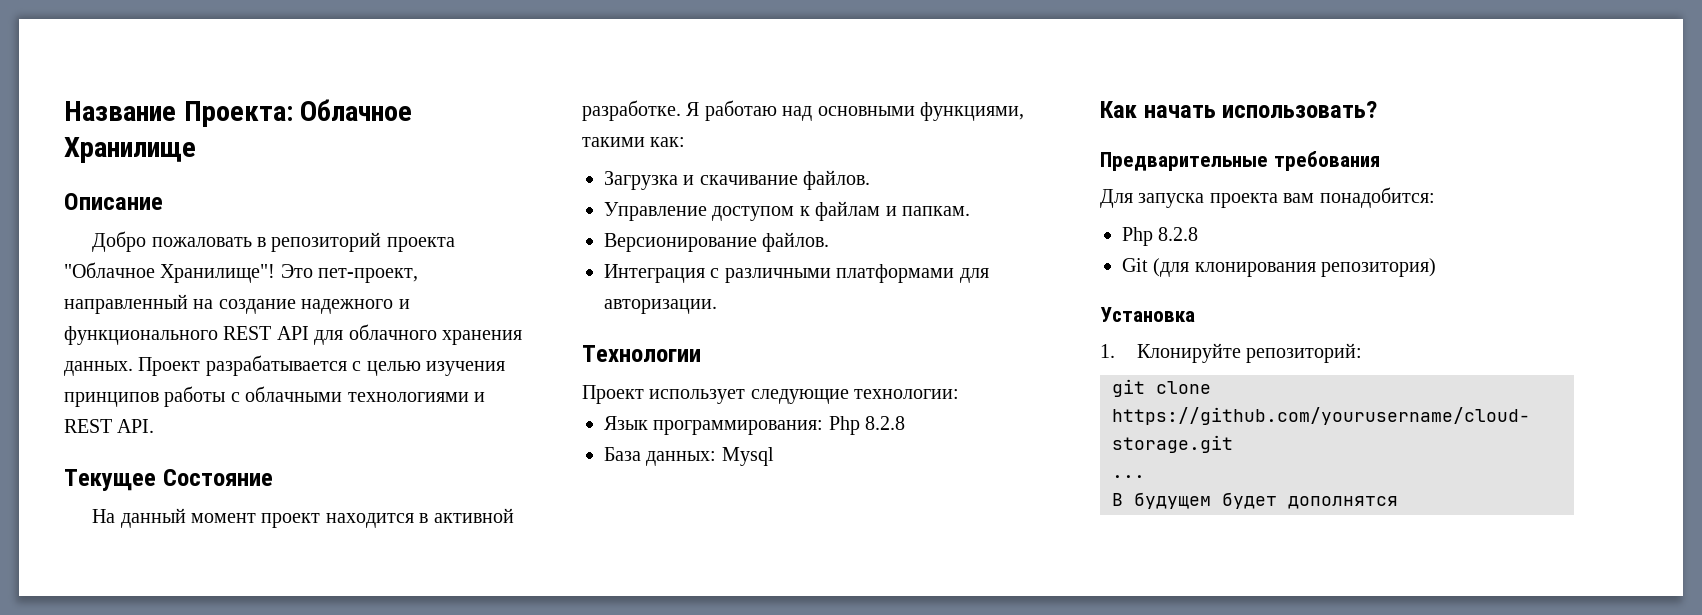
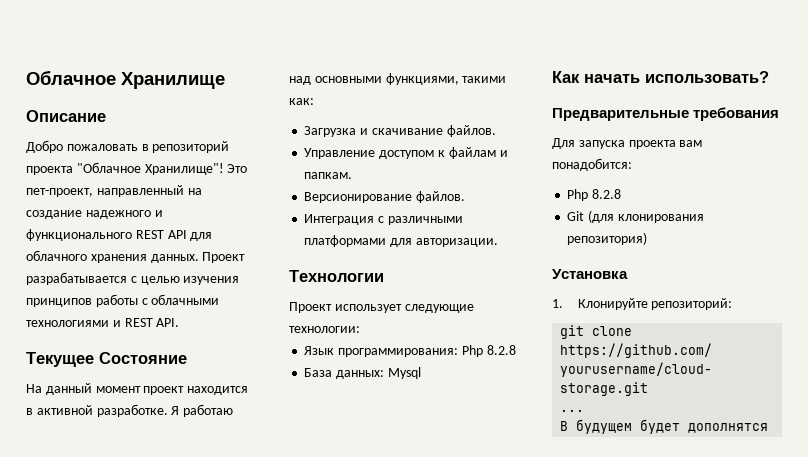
- Название Проекта: Облачное Хранилище
+ Облачное Хранилище

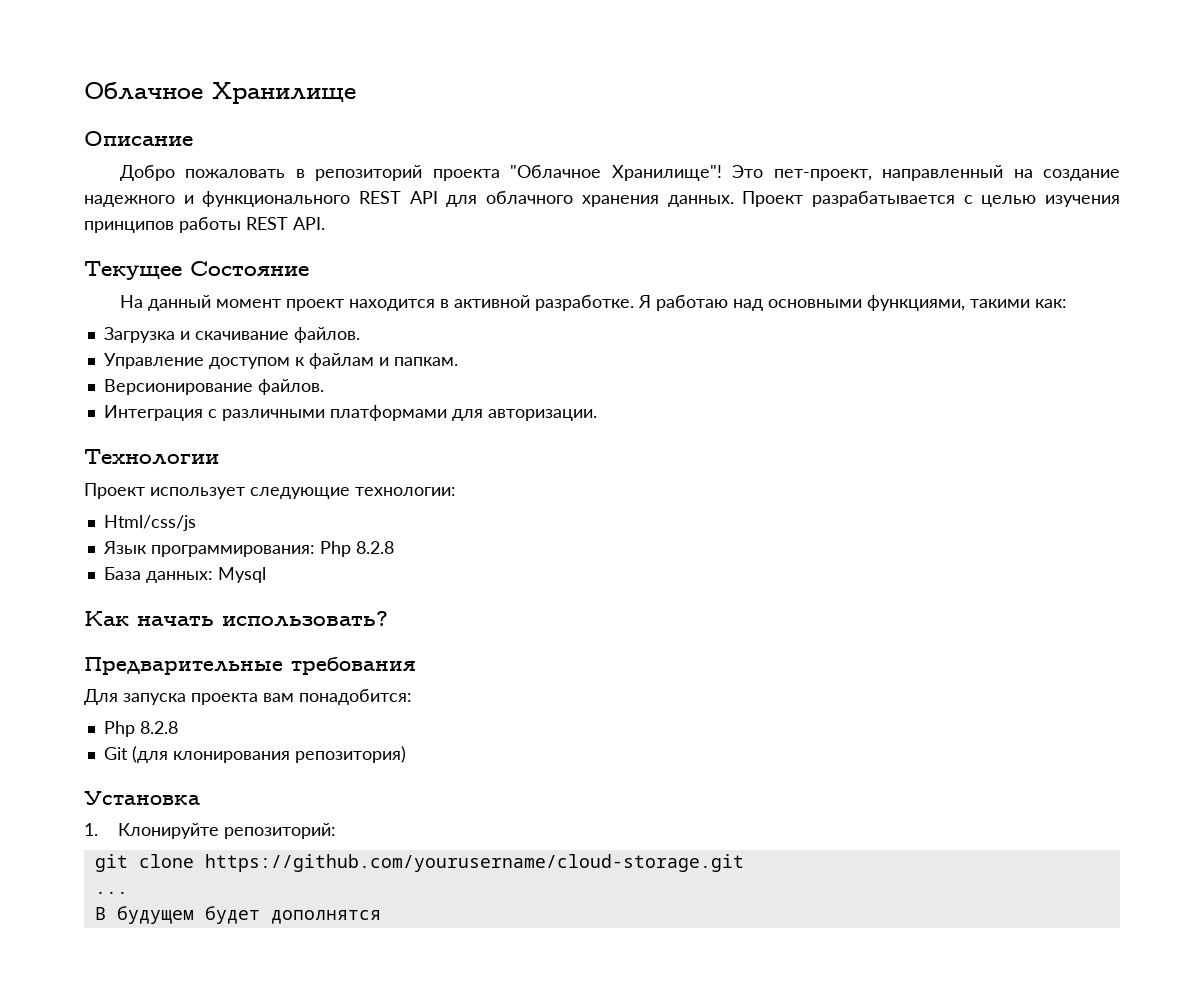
- Проект разрабатывается с целью изучения принципов работы с облачными технологиями и REST API.
+ Проект разрабатывается с целью изучения принципов работы REST API.
+ Html/css/js

